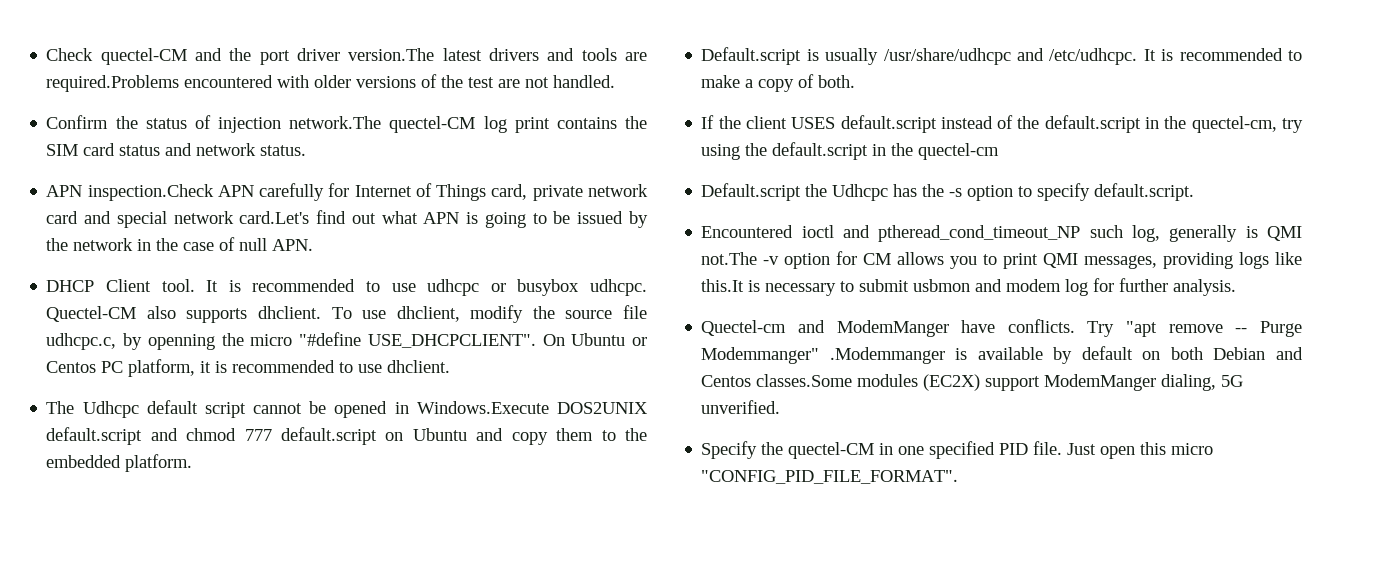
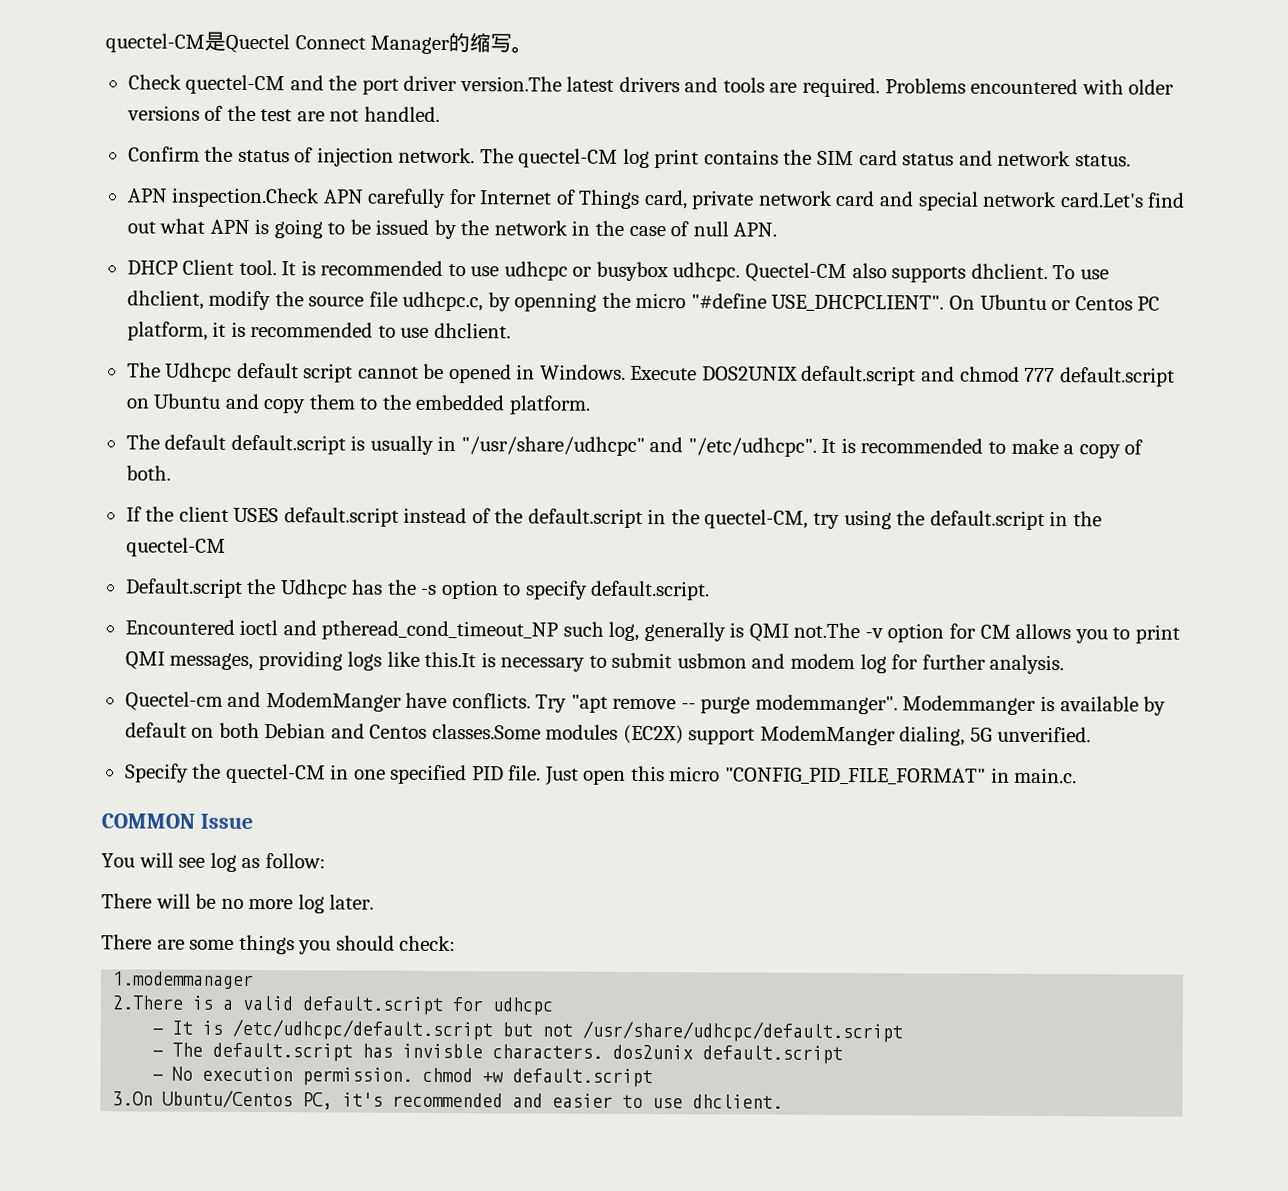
+ quectel-CM是Quectel Connect Manager的缩写。
- Check quectel-CM and the port driver version.The latest drivers and tools are required.Problems encountered with older versions of the test are not handled.
+ Check quectel-CM and the port driver version.The latest drivers and tools are required. Problems encountered with older versions of the test are not handled.
- Confirm the status of injection network.The quectel-CM log print contains the SIM card status and network status.
+ Confirm the status of injection network. The quectel-CM log print contains the SIM card status and network status.
- The Udhcpc default script cannot be opened in Windows.Execute DOS2UNIX default.script and chmod 777 default.script on Ubuntu and copy them to the embedded platform.
+ The Udhcpc default script cannot be opened in Windows. Execute DOS2UNIX default.script and chmod 777 default.script on Ubuntu and copy them to the embedded platform.
- Default.script is usually /usr/share/udhcpc and /etc/udhcpc.
+ The default default.script is usually in "/usr/share/udhcpc" and "/etc/udhcpc".
- If the client USES default.script instead of the default.script in the quectel-cm, try using the default.script in the quectel-cm
+ If the client USES default.script instead of the default.script in the quectel-CM, try using the default.script in the quectel-CM
- Try "apt remove -- Purge Modemmanger" .Modemmanger is available by default on both Debian and Centos classes.Some modules (EC2X) support ModemManger dialing, 5G unverified.
+ Try "apt remove -- purge modemmanger". Modemmanger is available by default on both Debian and Centos classes.Some modules (EC2X) support ModemManger dialing, 5G unverified.
- Just open this micro "CONFIG_PID_FILE_FORMAT".
+ Just open this micro "CONFIG_PID_FILE_FORMAT" in main.c.
+ COMMON Issue
+ You will see log as follow:
+ There will be no more log later.
+ There are some things you should check:
+ 1.modemmanager
+ 2.There is a valid default.script for udhcpc
+ - It is /etc/udhcpc/default.script but not /usr/share/udhcpc/default.script
+ - The default.script has invisble characters. dos2unix default.script
+ - No execution permission. chmod +w default.script
+ 3.On Ubuntu/Centos PC, it's recommended and easier to use dhclient.

